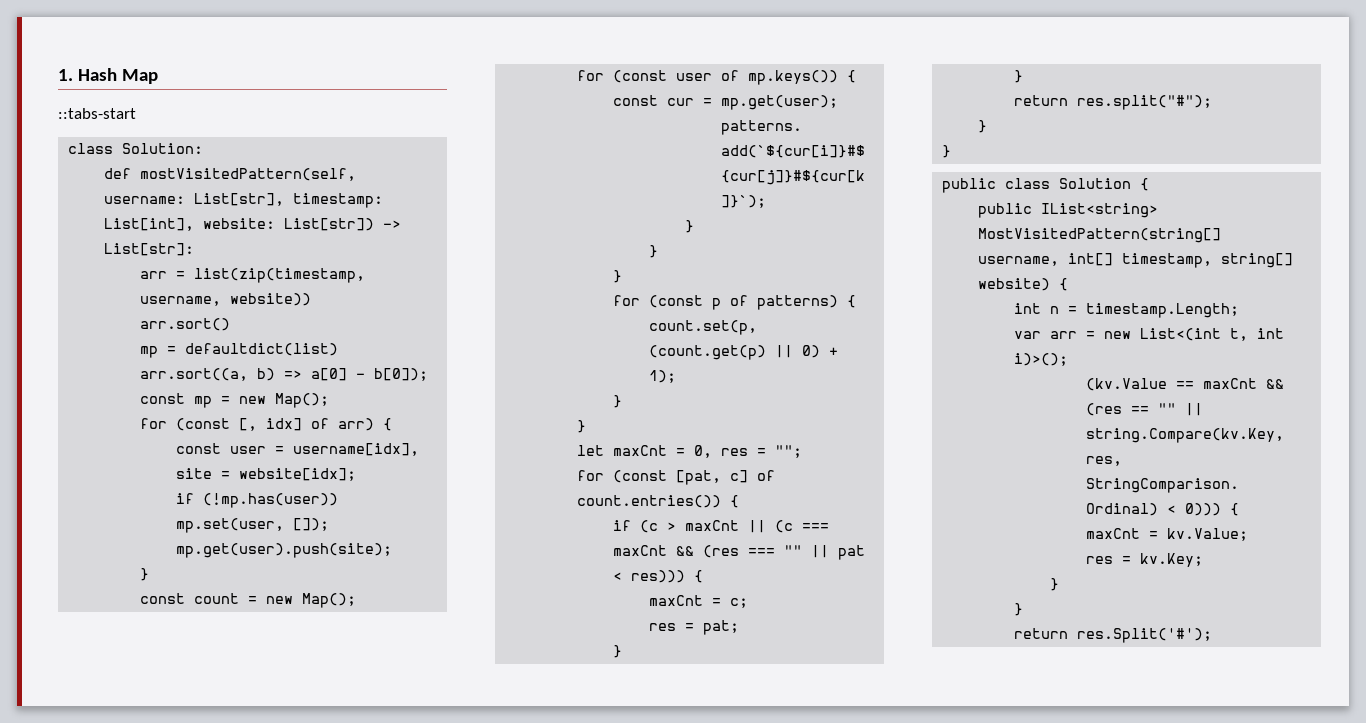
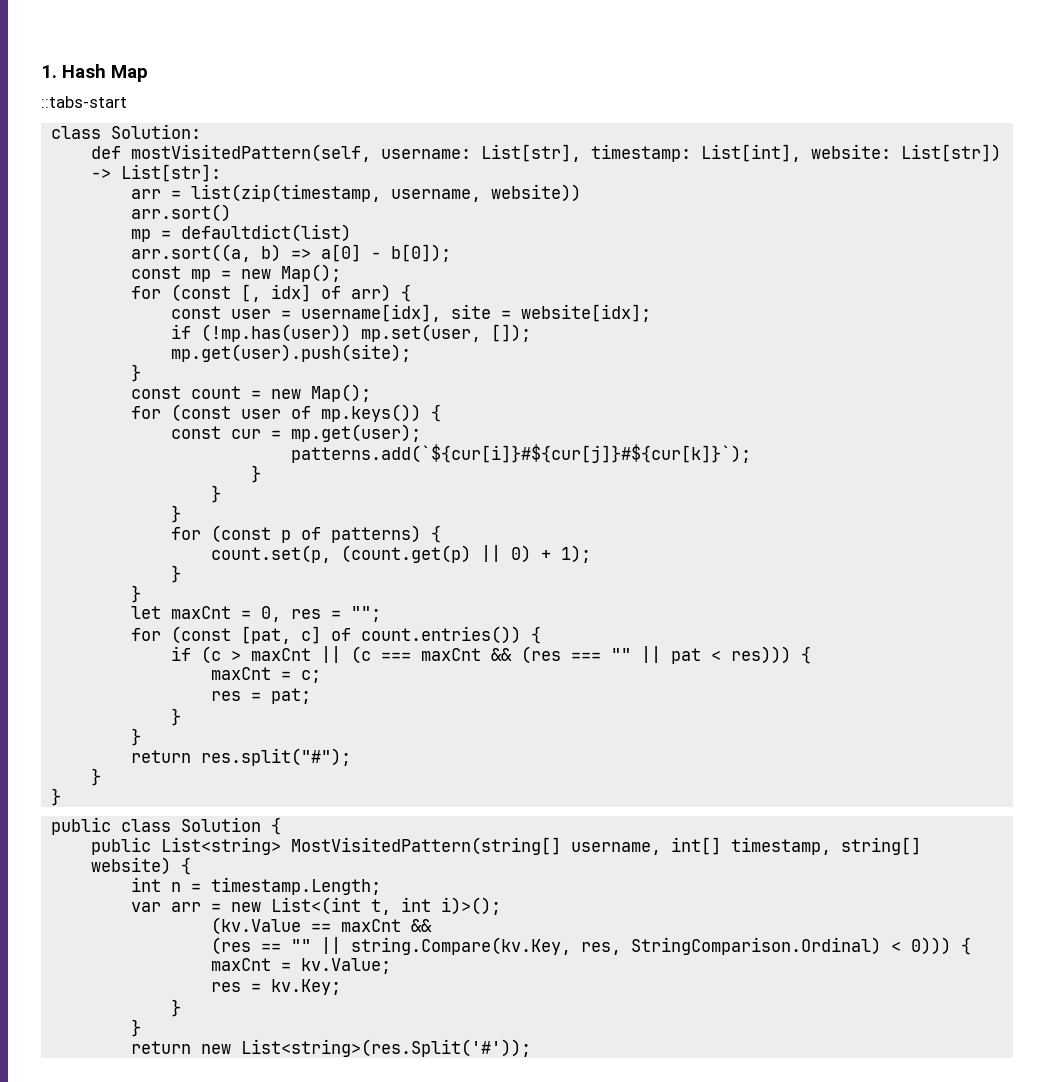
- public IList<string> MostVisitedPattern(string[] username, int[] timestamp, string[] website) {
+ public List<string> MostVisitedPattern(string[] username, int[] timestamp, string[] website) {
- return res.Split('#');
+ return new List<string>(res.Split('#'));

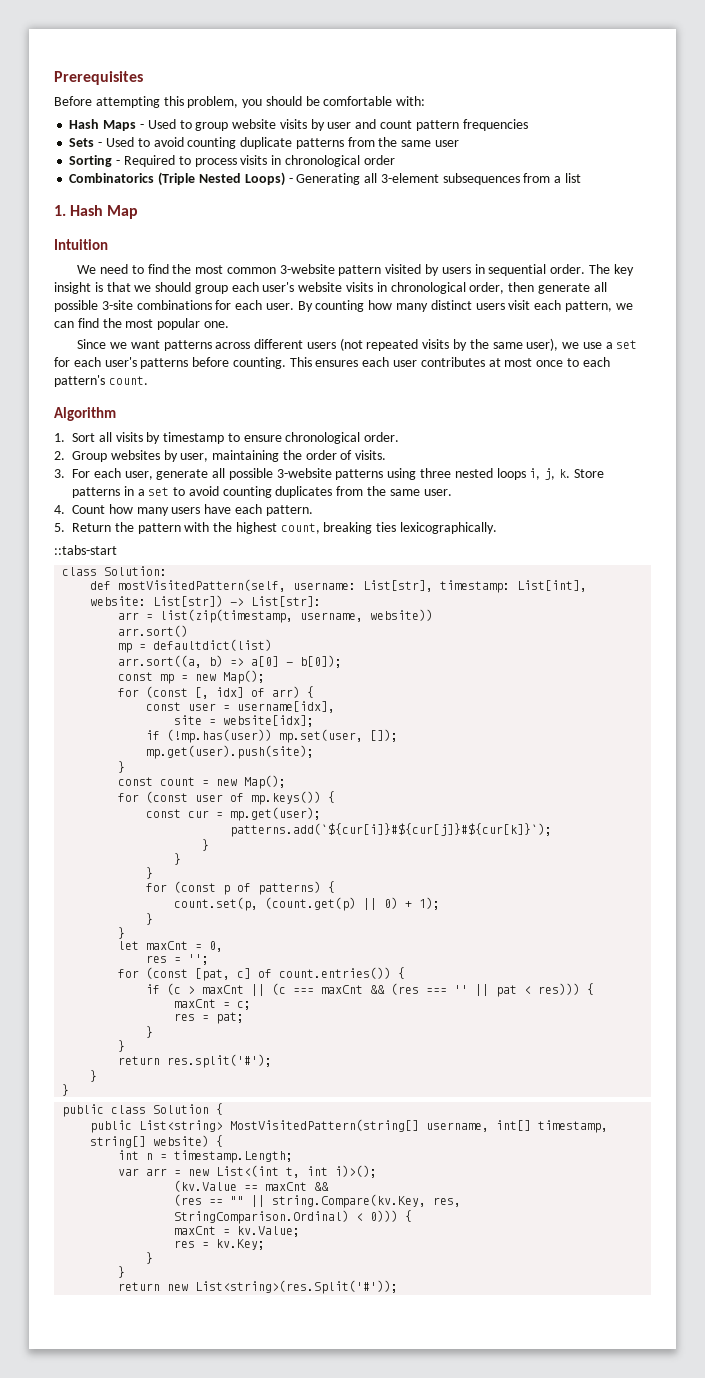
+ Prerequisites
+ Before attempting this problem, you should be comfortable with:
+ Hash Maps - Used to group website visits by user and count pattern frequencies
+ Sets - Used to avoid counting duplicate patterns from the same user
+ Sorting - Required to process visits in chronological order
+ Combinatorics (Triple Nested Loops) - Generating all 3-element subsequences from a list
  1. Hash Map
+ Intuition
+ We need to find the most common 3-website pattern visited by users in sequential order. The key insight is that we should group each user's website visits in chronological order, then generate all possible 3-site combinations for each user. By counting how many distinct users visit each pattern, we can find the most popular one.
+ Since we want patterns across different users (not repeated visits by the same user), we use a set for each user's patterns before counting. This ensures each user contributes at most once to each pattern's count.
+ Algorithm
+ 1. Sort all visits by timestamp to ensure chronological order.
+ 2. Group websites by user, maintaining the order of visits.
+ 3. For each user, generate all possible 3-website patterns using three nested loops i, j, k. Store patterns in a set to avoid counting duplicates from the same user.
+ 4. Count how many users have each pattern.
+ 5. Return the pattern with the highest count, breaking ties lexicographically.
- const user = username[idx], site = website[idx];
+ const user = username[idx],
+ site = website[idx];
- let maxCnt = 0, res = "";
+ let maxCnt = 0,
+ res = '';
- if (c > maxCnt || (c === maxCnt && (res === "" || pat < res))) {
+ if (c > maxCnt || (c === maxCnt && (res === '' || pat < res))) {
- return res.split("#");
+ return res.split('#');

